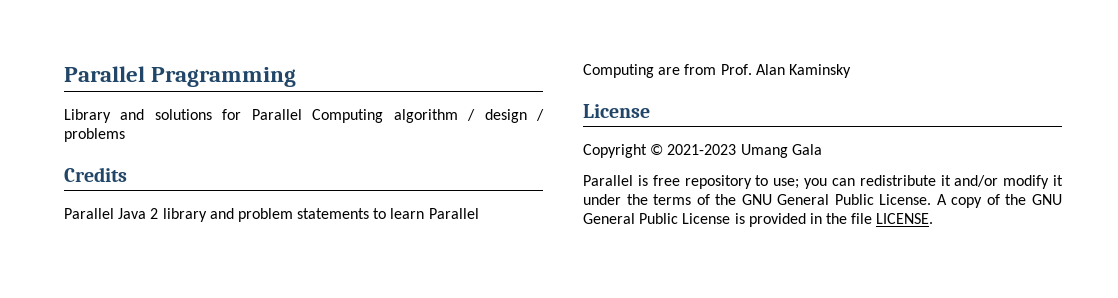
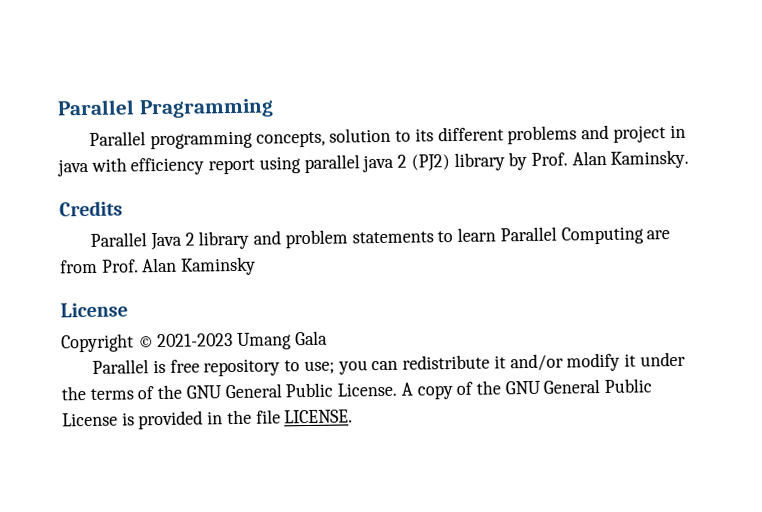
- Library and solutions for Parallel Computing algorithm / design / problems
+ Parallel programming concepts, solution to its different problems and project in java with efficiency report using parallel java 2 (PJ2) library by Prof. Alan Kaminsky.

